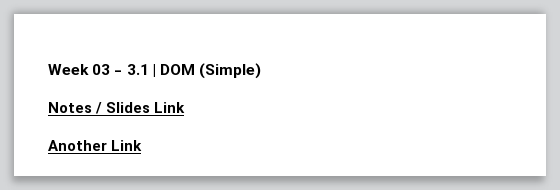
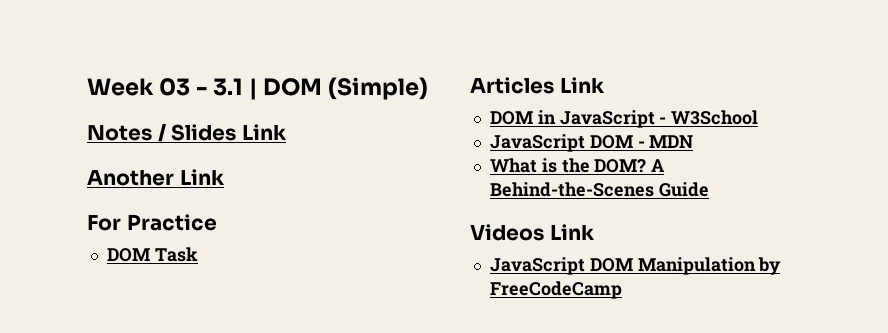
+ For Practice
+ DOM Task
+ Articles Link
+ DOM in JavaScript - W3School
+ JavaScript DOM - MDN
+ What is the DOM? A Behind-the-Scenes Guide
+ Videos Link
+ JavaScript DOM Manipulation by FreeCodeCamp

